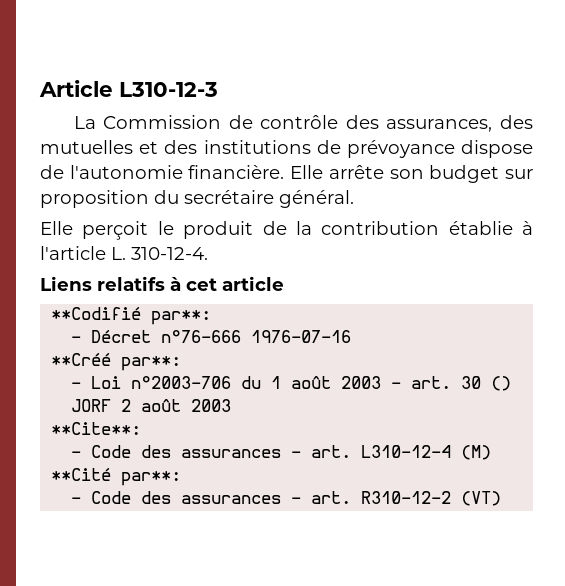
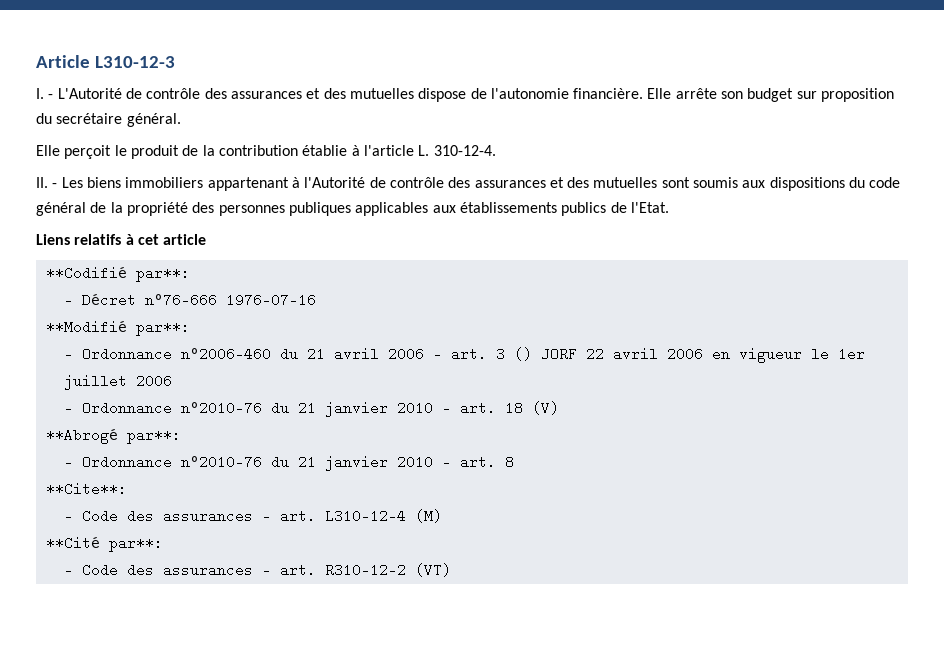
- La Commission de contrôle des assurances, des mutuelles et des institutions de prévoyance dispose de l'autonomie financière.
+ I. - L'Autorité de contrôle des assurances et des mutuelles dispose de l'autonomie financière.
+ II. - Les biens immobiliers appartenant à l'Autorité de contrôle des assurances et des mutuelles sont soumis aux dispositions du code général de la propriété des personnes publiques applicables aux établissements publics de l'Etat.
- **Créé par**:
- - Loi n°2003-706 du 1 août 2003 - art. 30 () JORF 2 août 2003
+ **Modifié par**:
+ - Ordonnance n°2006-460 du 21 avril 2006 - art. 3 () JORF 22 avril 2006 en vigueur le 1er juillet 2006
+ - Ordonnance n°2010-76 du 21 janvier 2010 - art. 18 (V)
+ **Abrogé par**:
+ - Ordonnance n°2010-76 du 21 janvier 2010 - art. 8

